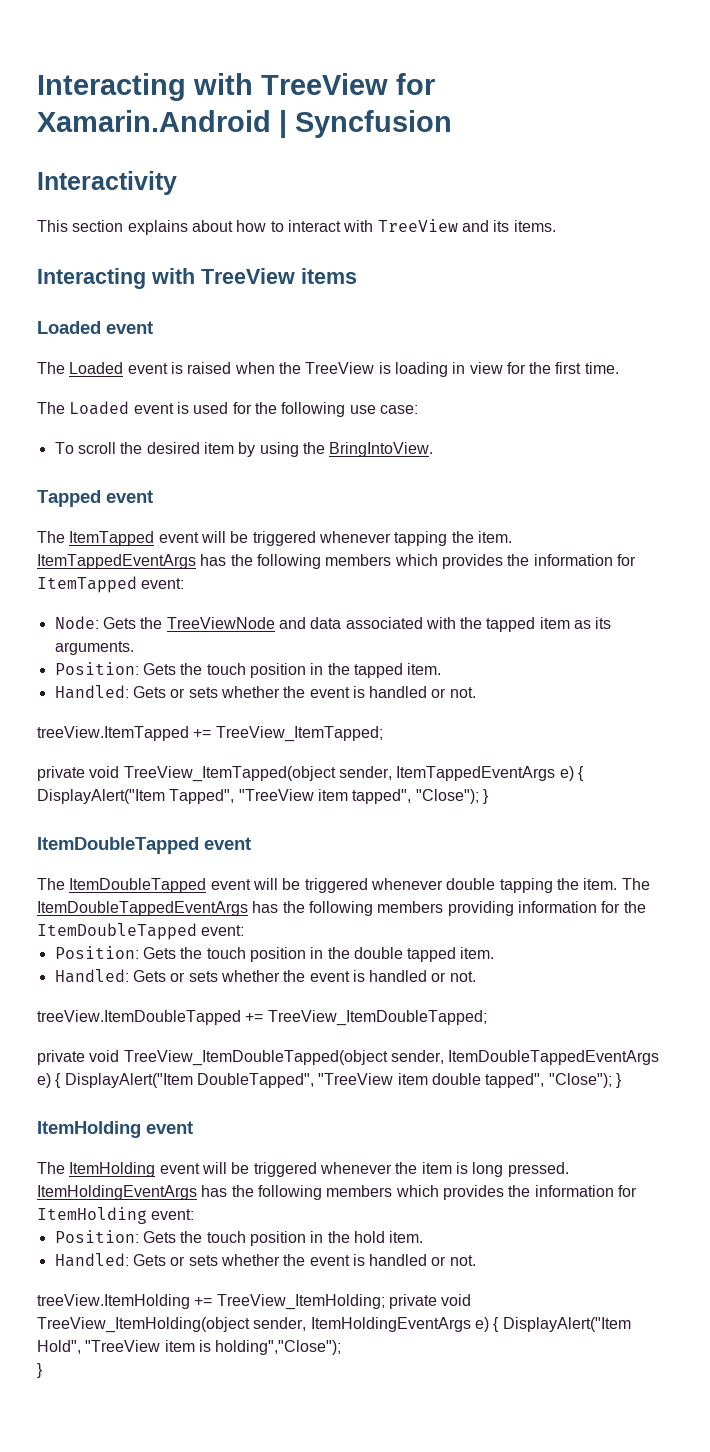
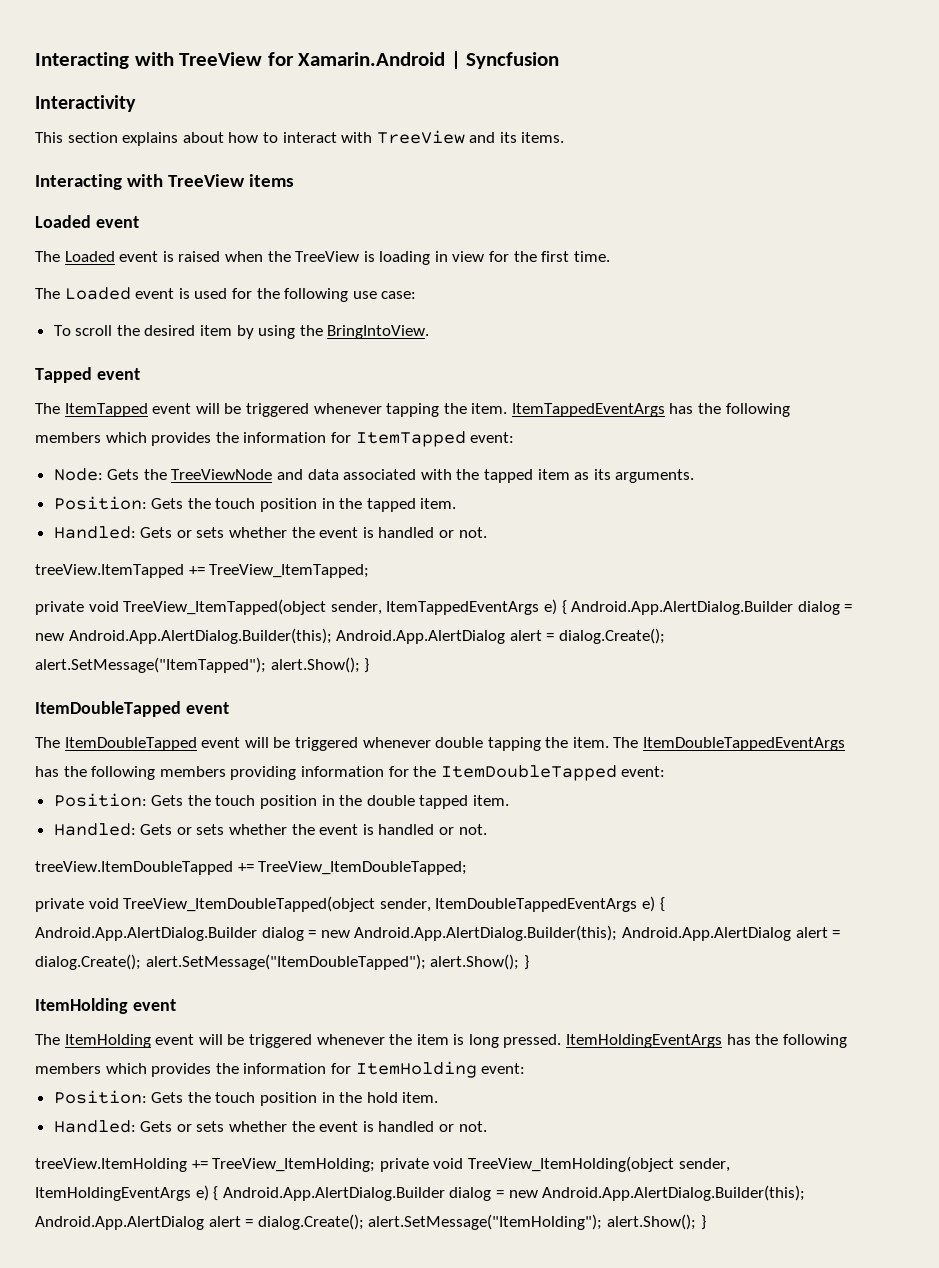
- private void TreeView_ItemTapped(object sender, ItemTappedEventArgs e) { DisplayAlert("Item Tapped", "TreeView item tapped", "Close"); }
+ private void TreeView_ItemTapped(object sender, ItemTappedEventArgs e) { Android.App.AlertDialog.Builder dialog = new Android.App.AlertDialog.Builder(this); Android.App.AlertDialog alert = dialog.Create(); alert.SetMessage("ItemTapped"); alert.Show(); }
- private void TreeView_ItemDoubleTapped(object sender, ItemDoubleTappedEventArgs e) { DisplayAlert("Item DoubleTapped", "TreeView item double tapped", "Close"); }
+ private void TreeView_ItemDoubleTapped(object sender, ItemDoubleTappedEventArgs e) { Android.App.AlertDialog.Builder dialog = new Android.App.AlertDialog.Builder(this); Android.App.AlertDialog alert = dialog.Create(); alert.SetMessage("ItemDoubleTapped"); alert.Show(); }
- treeView.ItemHolding += TreeView_ItemHolding; private void TreeView_ItemHolding(object sender, ItemHoldingEventArgs e) { DisplayAlert("Item Hold", "TreeView item is holding","Close");
- }
+ treeView.ItemHolding += TreeView_ItemHolding; private void TreeView_ItemHolding(object sender, ItemHoldingEventArgs e) { Android.App.AlertDialog.Builder dialog = new Android.App.AlertDialog.Builder(this); Android.App.AlertDialog alert = dialog.Create(); alert.SetMessage("ItemHolding"); alert.Show(); }

